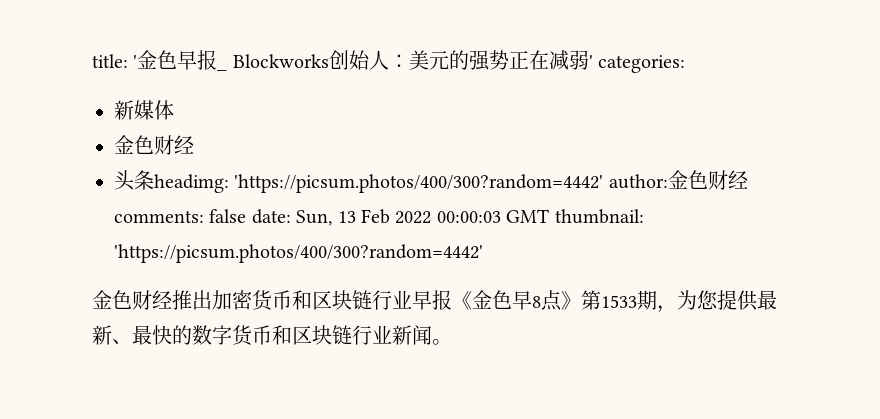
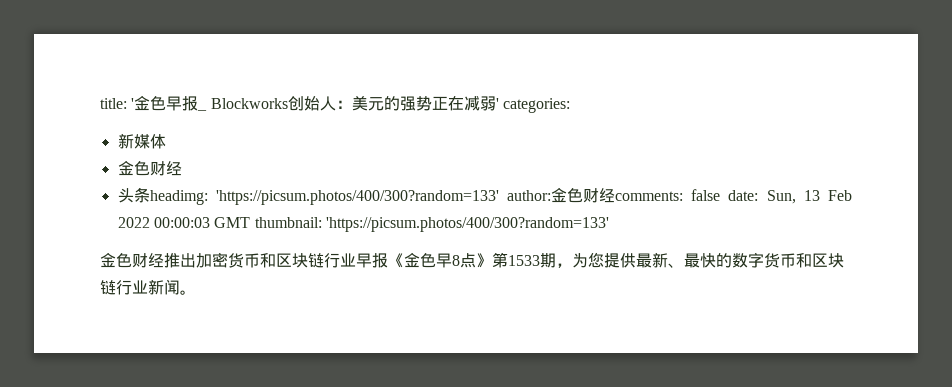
- 头条headimg: 'https://picsum.photos/400/300?random=4442' author:金色财经comments: false date: Sun, 13 Feb 2022 00:00:03 GMT thumbnail: 'https://picsum.photos/400/300?random=4442'
+ 头条headimg: 'https://picsum.photos/400/300?random=133' author:金色财经comments: false date: Sun, 13 Feb 2022 00:00:03 GMT thumbnail: 'https://picsum.photos/400/300?random=133'

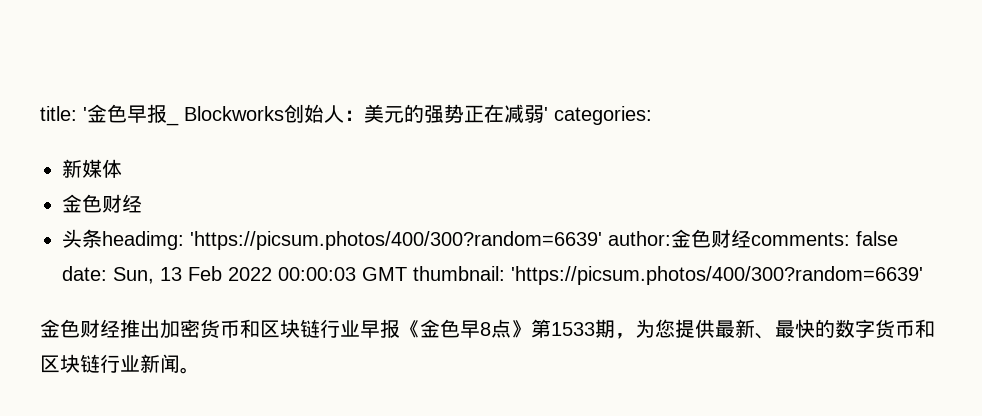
- 头条headimg: 'https://picsum.photos/400/300?random=133' author:金色财经comments: false date: Sun, 13 Feb 2022 00:00:03 GMT thumbnail: 'https://picsum.photos/400/300?random=133'
+ 头条headimg: 'https://picsum.photos/400/300?random=6639' author:金色财经comments: false date: Sun, 13 Feb 2022 00:00:03 GMT thumbnail: 'https://picsum.photos/400/300?random=6639'

